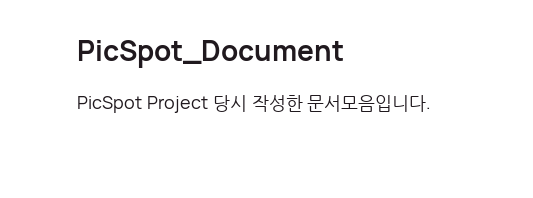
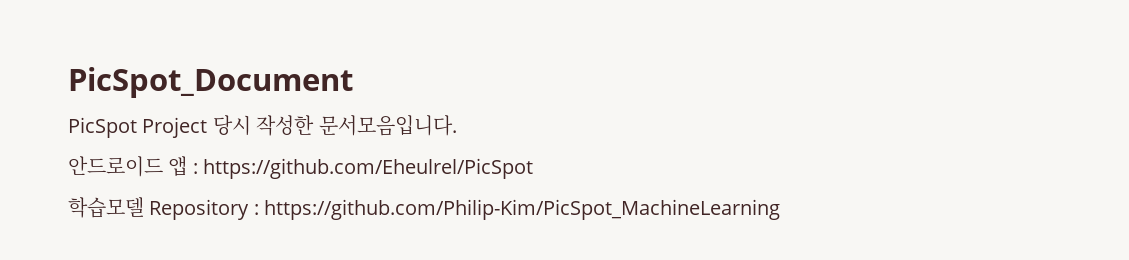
+ 안드로이드 앱 : https://github.com/Eheulrel/PicSpot
+ 학습모델 Repository : https://github.com/Philip-Kim/PicSpot_MachineLearning

